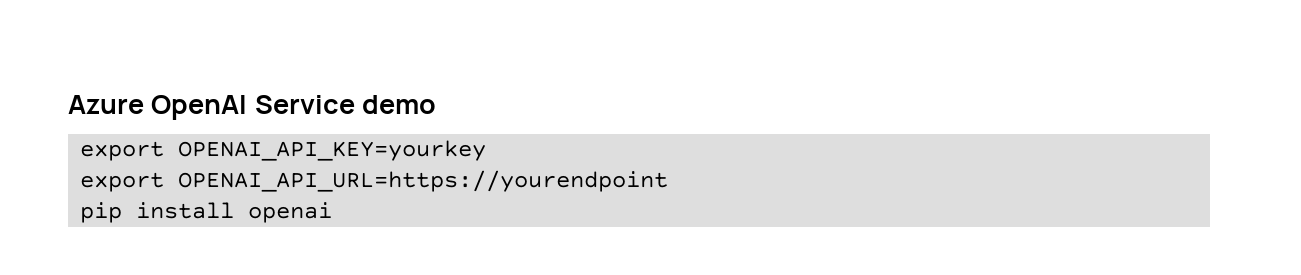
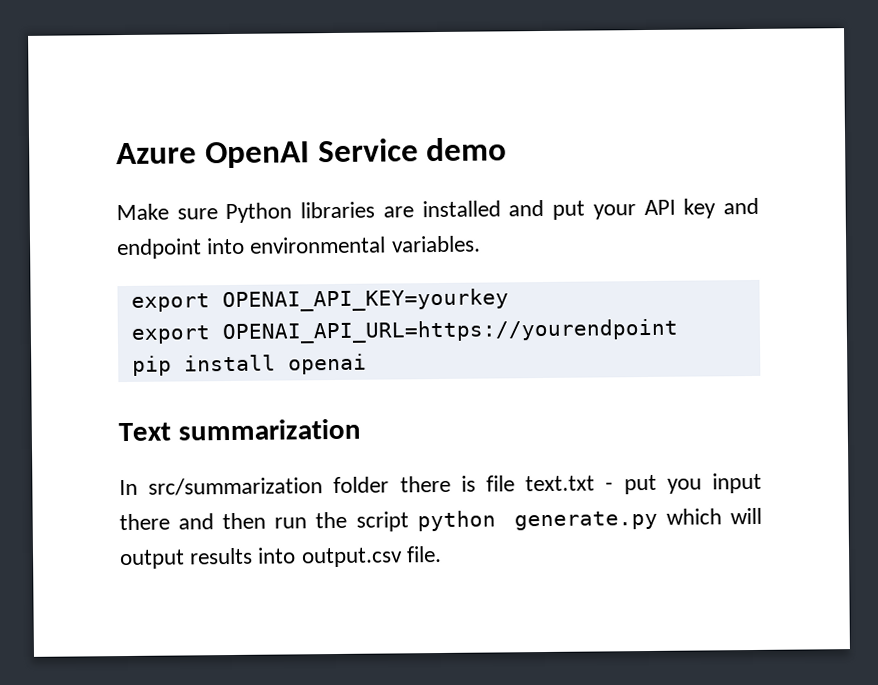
+ Make sure Python libraries are installed and put your API key and endpoint into environmental variables.
+ Text summarization
+ In src/summarization folder there is file text.txt - put you input there and then run the script python generate.py which will output results into output.csv file.

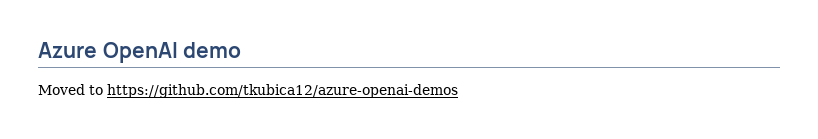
- Azure OpenAI Service demo
+ Azure OpenAI demo
- Make sure Python libraries are installed and put your API key and endpoint into environmental variables.
- export OPENAI_API_KEY=yourkey
- export OPENAI_API_URL=https://yourendpoint
- pip install openai
- Text summarization
- In src/summarization folder there is file text.txt - put you input there and then run the script python generate.py which will output results into output.csv file.
+ Moved to https://github.com/tkubica12/azure-openai-demos

